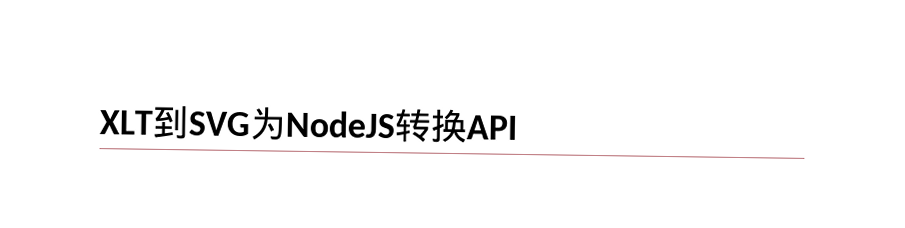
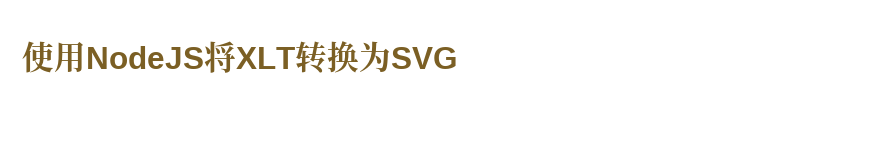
- XLT到SVG为NodeJS转换API
+ 使用NodeJS将XLT转换为SVG

